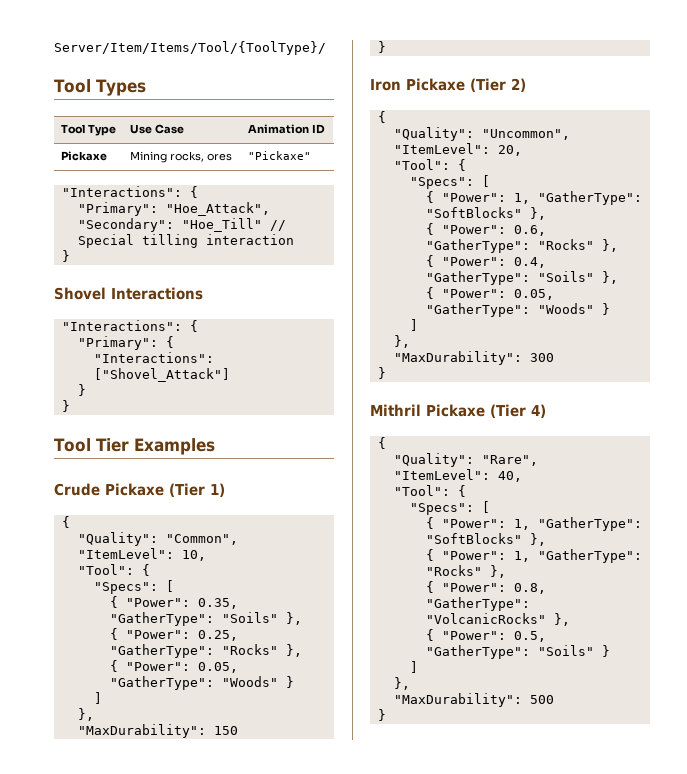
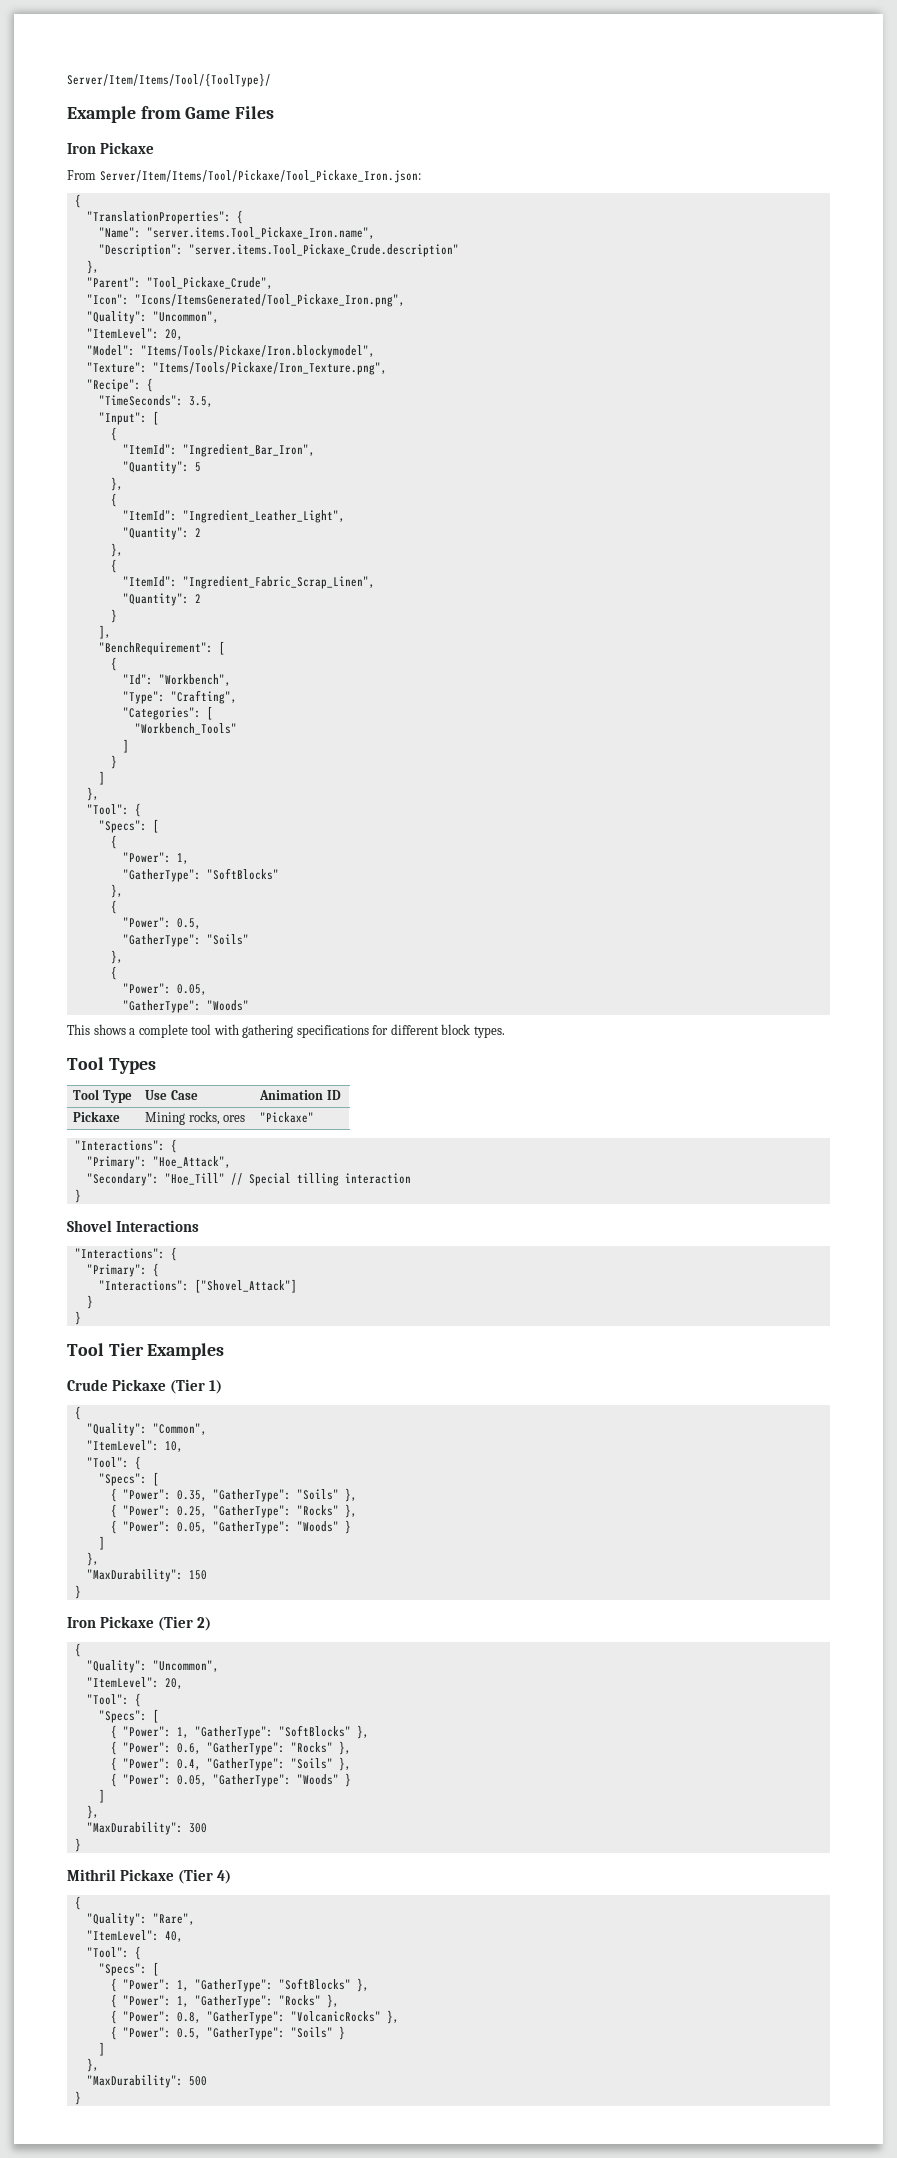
+ Example from Game Files
+ Iron Pickaxe
+ From Server/Item/Items/Tool/Pickaxe/Tool_Pickaxe_Iron.json:
+ {
+ "TranslationProperties": {
+ "Name": "server.items.Tool_Pickaxe_Iron.name",
+ "Description": "server.items.Tool_Pickaxe_Crude.description"
+ },
+ "Parent": "Tool_Pickaxe_Crude",
+ "Icon": "Icons/ItemsGenerated/Tool_Pickaxe_Iron.png",
+ "Quality": "Uncommon",
+ "ItemLevel": 20,
+ "Model": "Items/Tools/Pickaxe/Iron.blockymodel",
+ "Texture": "Items/Tools/Pickaxe/Iron_Texture.png",
+ "Recipe": {
+ "TimeSeconds": 3.5,
+ "Input": [
+ {
+ "ItemId": "Ingredient_Bar_Iron",
+ "Quantity": 5
+ },
+ {
+ "ItemId": "Ingredient_Leather_Light",
+ "Quantity": 2
+ },
+ {
+ "ItemId": "Ingredient_Fabric_Scrap_Linen",
+ "Quantity": 2
+ }
+ ],
+ "BenchRequirement": [
+ {
+ "Id": "Workbench",
+ "Type": "Crafting",
+ "Categories": [
+ "Workbench_Tools"
+ ]
+ }
+ ]
+ },
+ "Tool": {
+ "Specs": [
+ {
+ "Power": 1,
+ "GatherType": "SoftBlocks"
+ },
+ {
+ "Power": 0.5,
+ "GatherType": "Soils"
+ },
+ {
+ "Power": 0.05,
+ "GatherType": "Woods"
+ This shows a complete tool with gathering specifications for different block types.

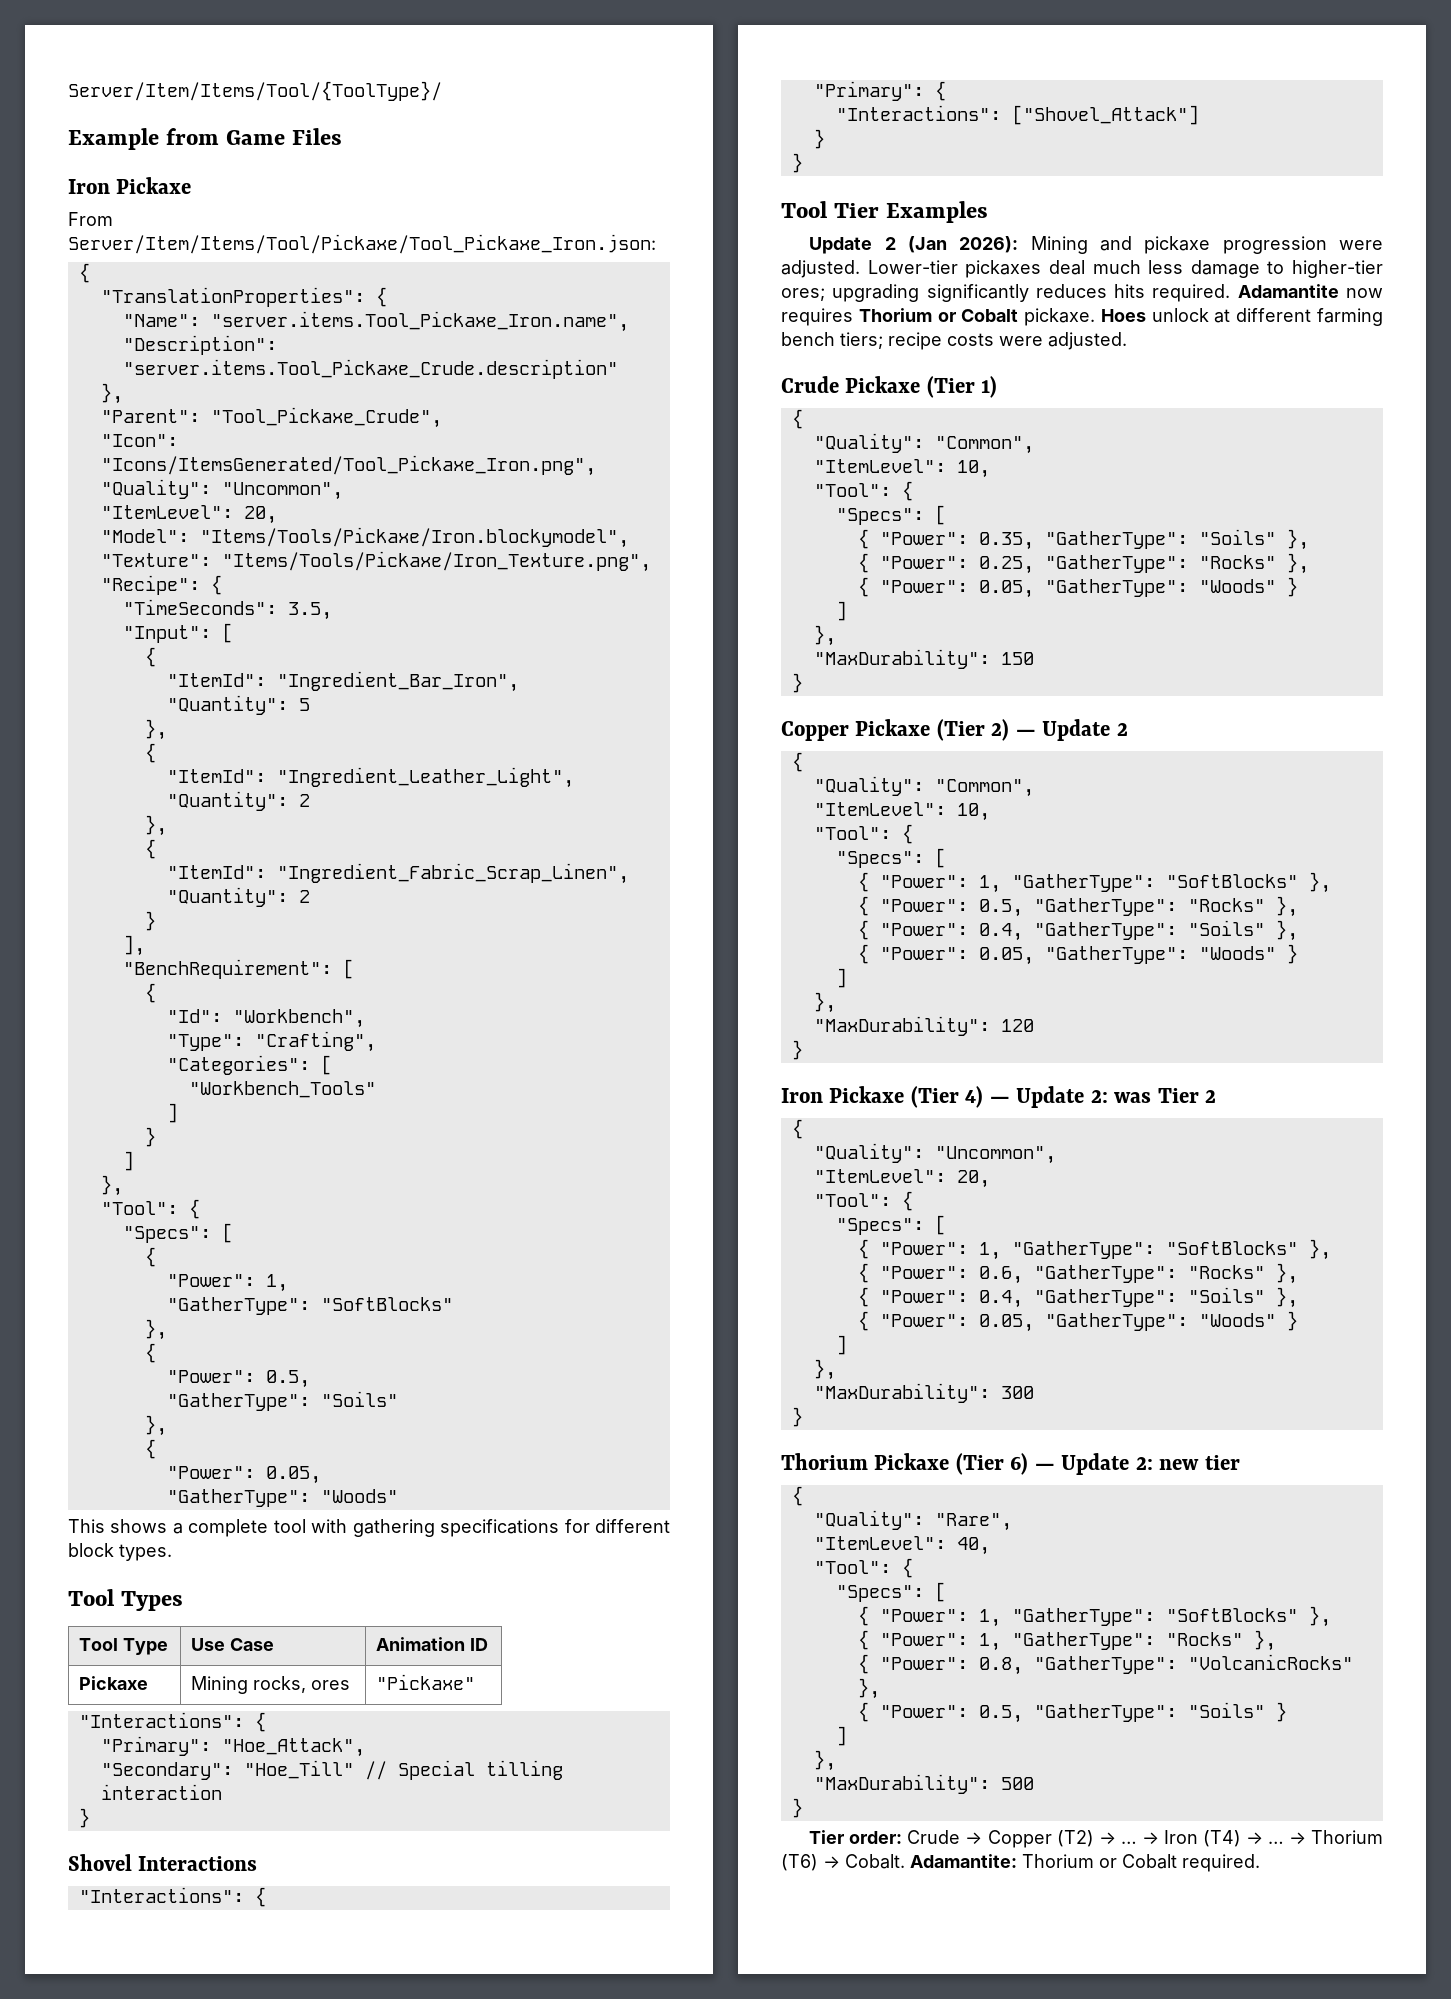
+ Update 2 (Jan 2026): Mining and pickaxe progression were adjusted. Lower-tier pickaxes deal much less damage to higher-tier ores; upgrading significantly reduces hits required. Adamantite now requires Thorium or Cobalt pickaxe. Hoes unlock at different farming bench tiers; recipe costs were adjusted.
- Iron Pickaxe (Tier 2)
+ Copper Pickaxe (Tier 2) — Update 2
+ {
+ "Quality": "Common",
+ "ItemLevel": 10,
+ "Tool": {
+ "Specs": [
+ { "Power": 1, "GatherType": "SoftBlocks" },
+ { "Power": 0.5, "GatherType": "Rocks" },
+ { "Power": 0.4, "GatherType": "Soils" },
+ { "Power": 0.05, "GatherType": "Woods" }
+ ]
+ },
+ "MaxDurability": 120
+ }
+ Iron Pickaxe (Tier 4) — Update 2: was Tier 2
- Mithril Pickaxe (Tier 4)
+ Thorium Pickaxe (Tier 6) — Update 2: new tier
+ Tier order: Crude → Copper (T2) → … → Iron (T4) → … → Thorium (T6) → Cobalt. Adamantite: Thorium or Cobalt required.

